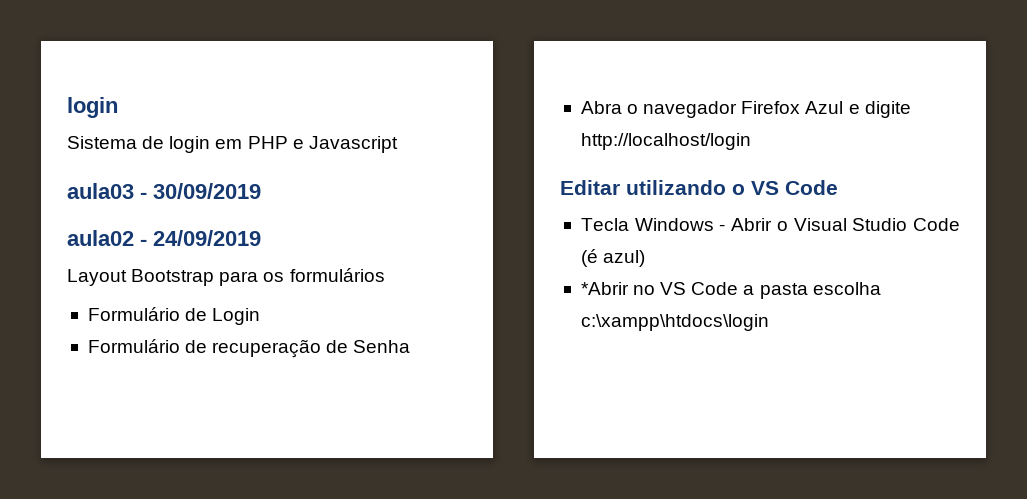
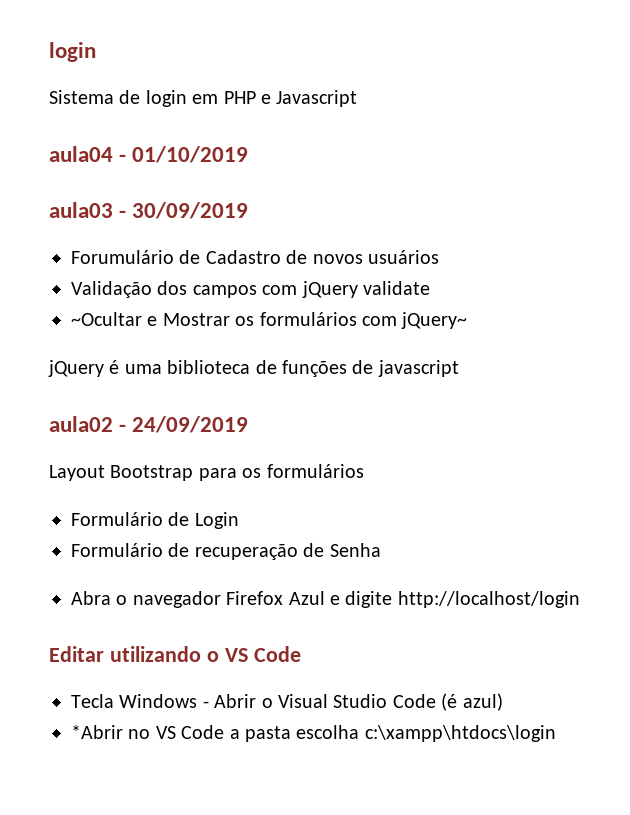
+ aula04 - 01/10/2019
+ Forumulário de Cadastro de novos usuários
+ Validação dos campos com jQuery validate
+ ~Ocultar e Mostrar os formulários com jQuery~
+ jQuery é uma biblioteca de funções de javascript

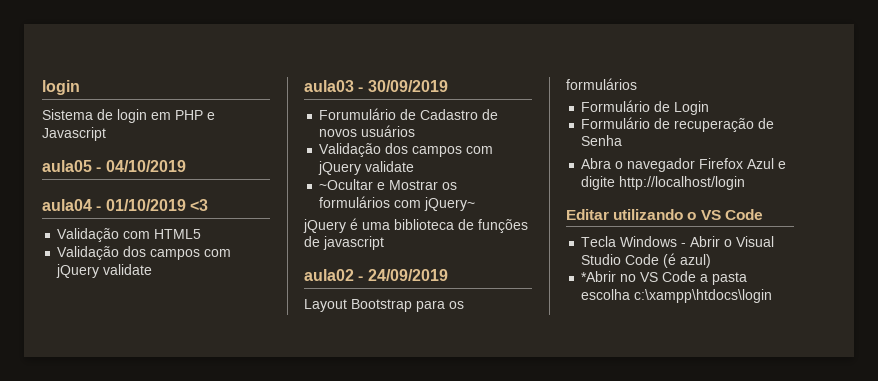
+ aula05 - 04/10/2019
- aula04 - 01/10/2019
+ aula04 - 01/10/2019 <3
+ Validação com HTML5
+ Validação dos campos com jQuery validate

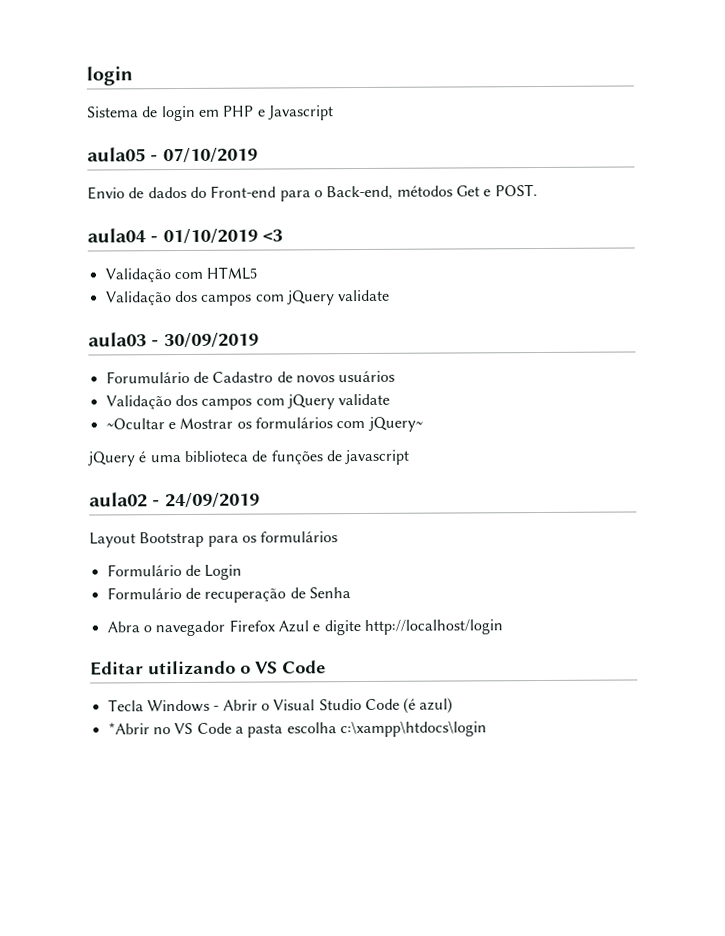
- aula05 - 04/10/2019
+ aula05 - 07/10/2019
+ Envio de dados do Front-end para o Back-end, métodos Get e POST.

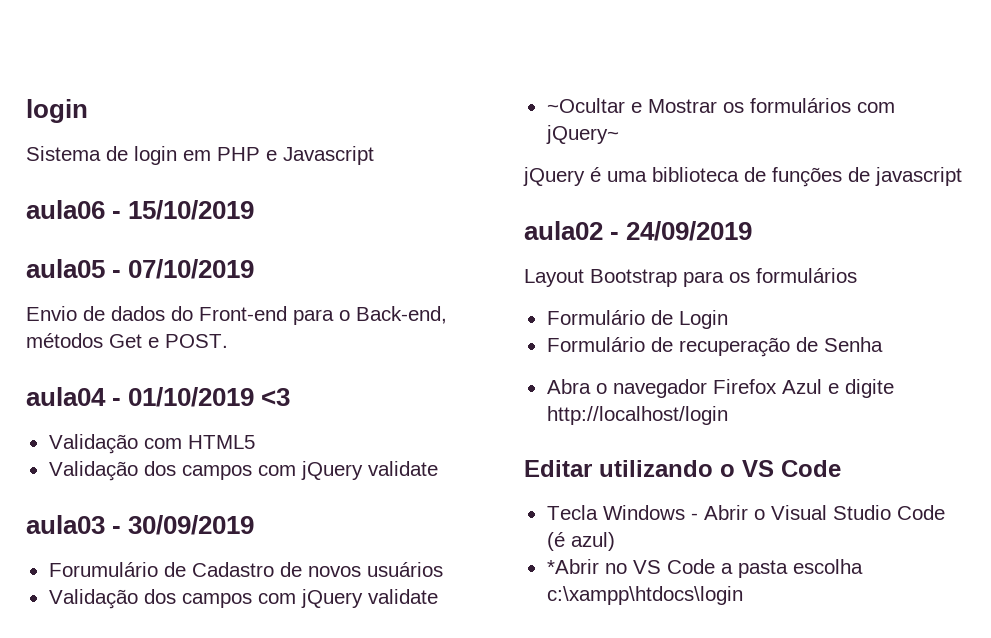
+ aula06 - 15/10/2019

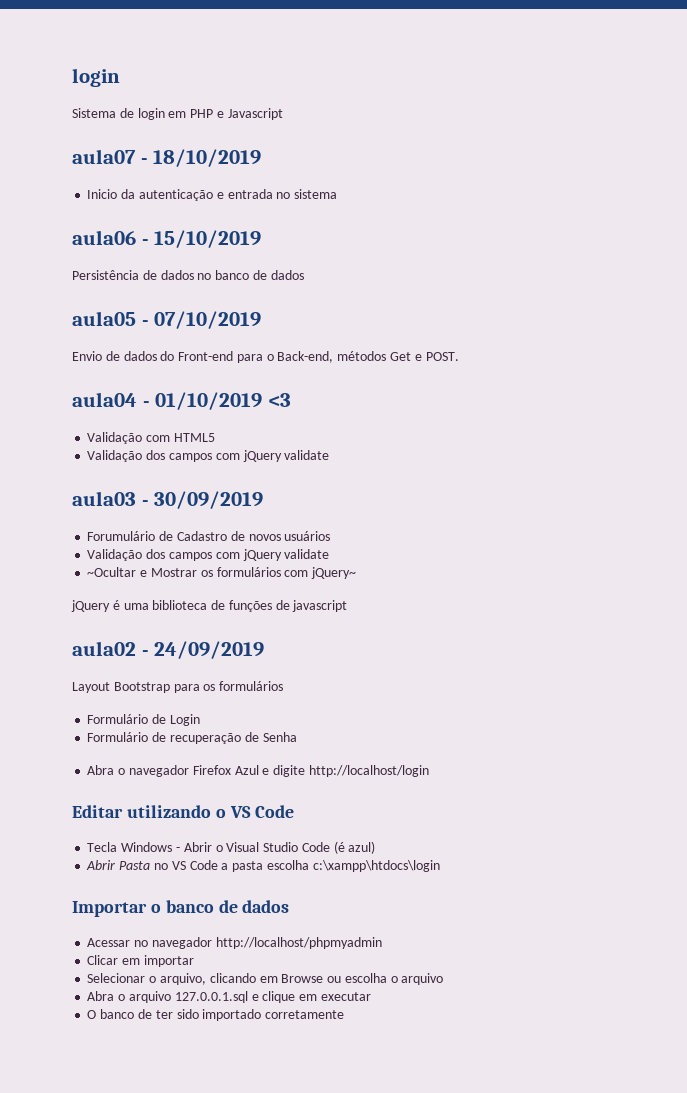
+ aula07 - 18/10/2019
+ Inicio da autenticação e entrada no sistema
  aula06 - 15/10/2019
+ Persistência de dados no banco de dados
- *Abrir no VS Code a pasta escolha c:\xampp\htdocs\login
+ Abrir Pasta no VS Code a pasta escolha c:\xampp\htdocs\login
+ Importar o banco de dados
+ Acessar no navegador http://localhost/phpmyadmin
+ Clicar em importar
+ Selecionar o arquivo, clicando em Browse ou escolha o arquivo
+ Abra o arquivo 127.0.0.1.sql e clique em executar
+ O banco de ter sido importado corretamente

